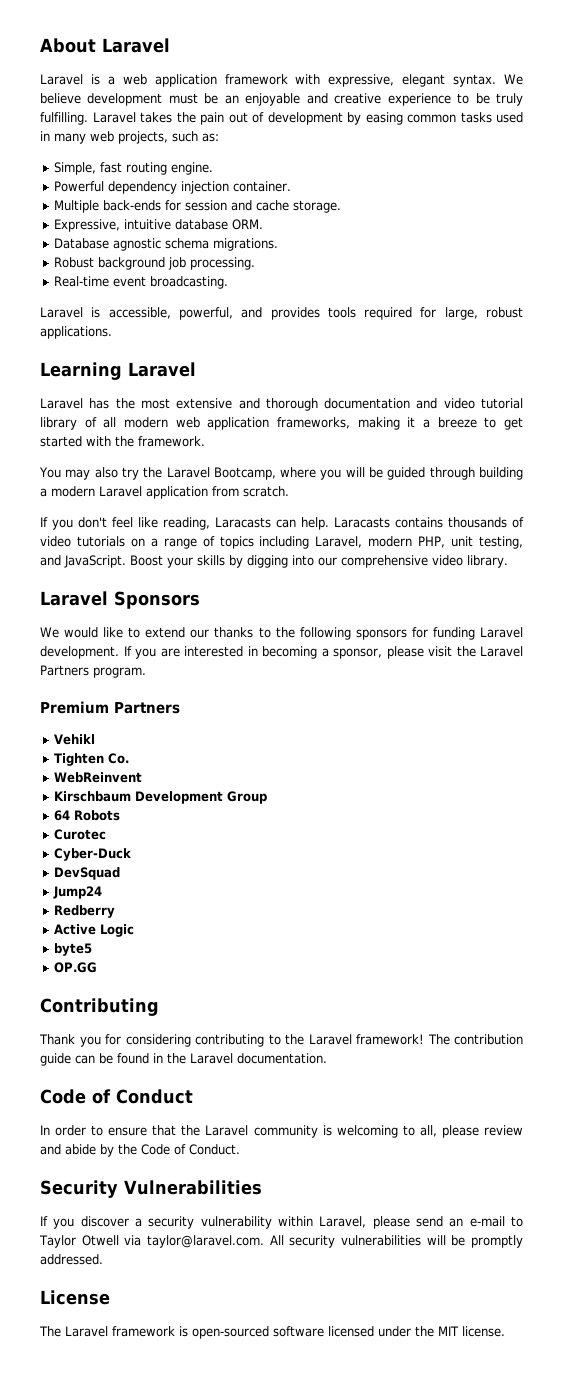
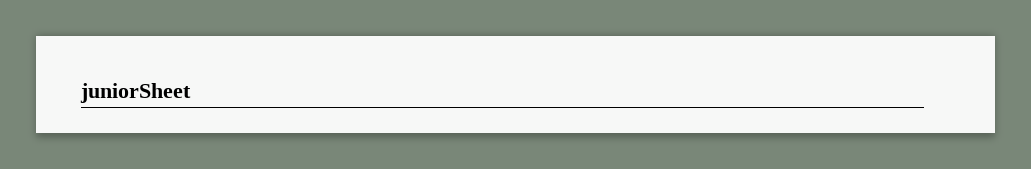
- About Laravel
- Laravel is a web application framework with expressive, elegant syntax. We believe development must be an enjoyable and creative experience to be truly fulfilling. Laravel takes the pain out of development by easing common tasks used in many web projects, such as:
- Simple, fast routing engine.
- Powerful dependency injection container.
- Multiple back-ends for session and cache storage.
- Expressive, intuitive database ORM.
- Database agnostic schema migrations.
- Robust background job processing.
- Real-time event broadcasting.
- Laravel is accessible, powerful, and provides tools required for large, robust applications.
- Learning Laravel
- Laravel has the most extensive and thorough documentation and video tutorial library of all modern web application frameworks, making it a breeze to get started with the framework.
- You may also try the Laravel Bootcamp, where you will be guided through building a modern Laravel application from scratch.
- If you don't feel like reading, Laracasts can help. Laracasts contains thousands of video tutorials on a range of topics including Laravel, modern PHP, unit testing, and JavaScript. Boost your skills by digging into our comprehensive video library.
- Laravel Sponsors
- We would like to extend our thanks to the following sponsors for funding Laravel development. If you are interested in becoming a sponsor, please visit the Laravel Partners program.
- Premium Partners
- Vehikl
- Tighten Co.
- WebReinvent
- Kirschbaum Development Group
- 64 Robots
- Curotec
- Cyber-Duck
- DevSquad
- Jump24
- Redberry
- Active Logic
- byte5
- OP.GG
- Contributing
- Thank you for considering contributing to the Laravel framework! The contribution guide can be found in the Laravel documentation.
- Code of Conduct
- In order to ensure that the Laravel community is welcoming to all, please review and abide by the Code of Conduct.
- Security Vulnerabilities
- If you discover a security vulnerability within Laravel, please send an e-mail to Taylor Otwell via taylor@laravel.com. All security vulnerabilities will be promptly addressed.
- License
- The Laravel framework is open-sourced software licensed under the MIT license.
+ juniorSheet

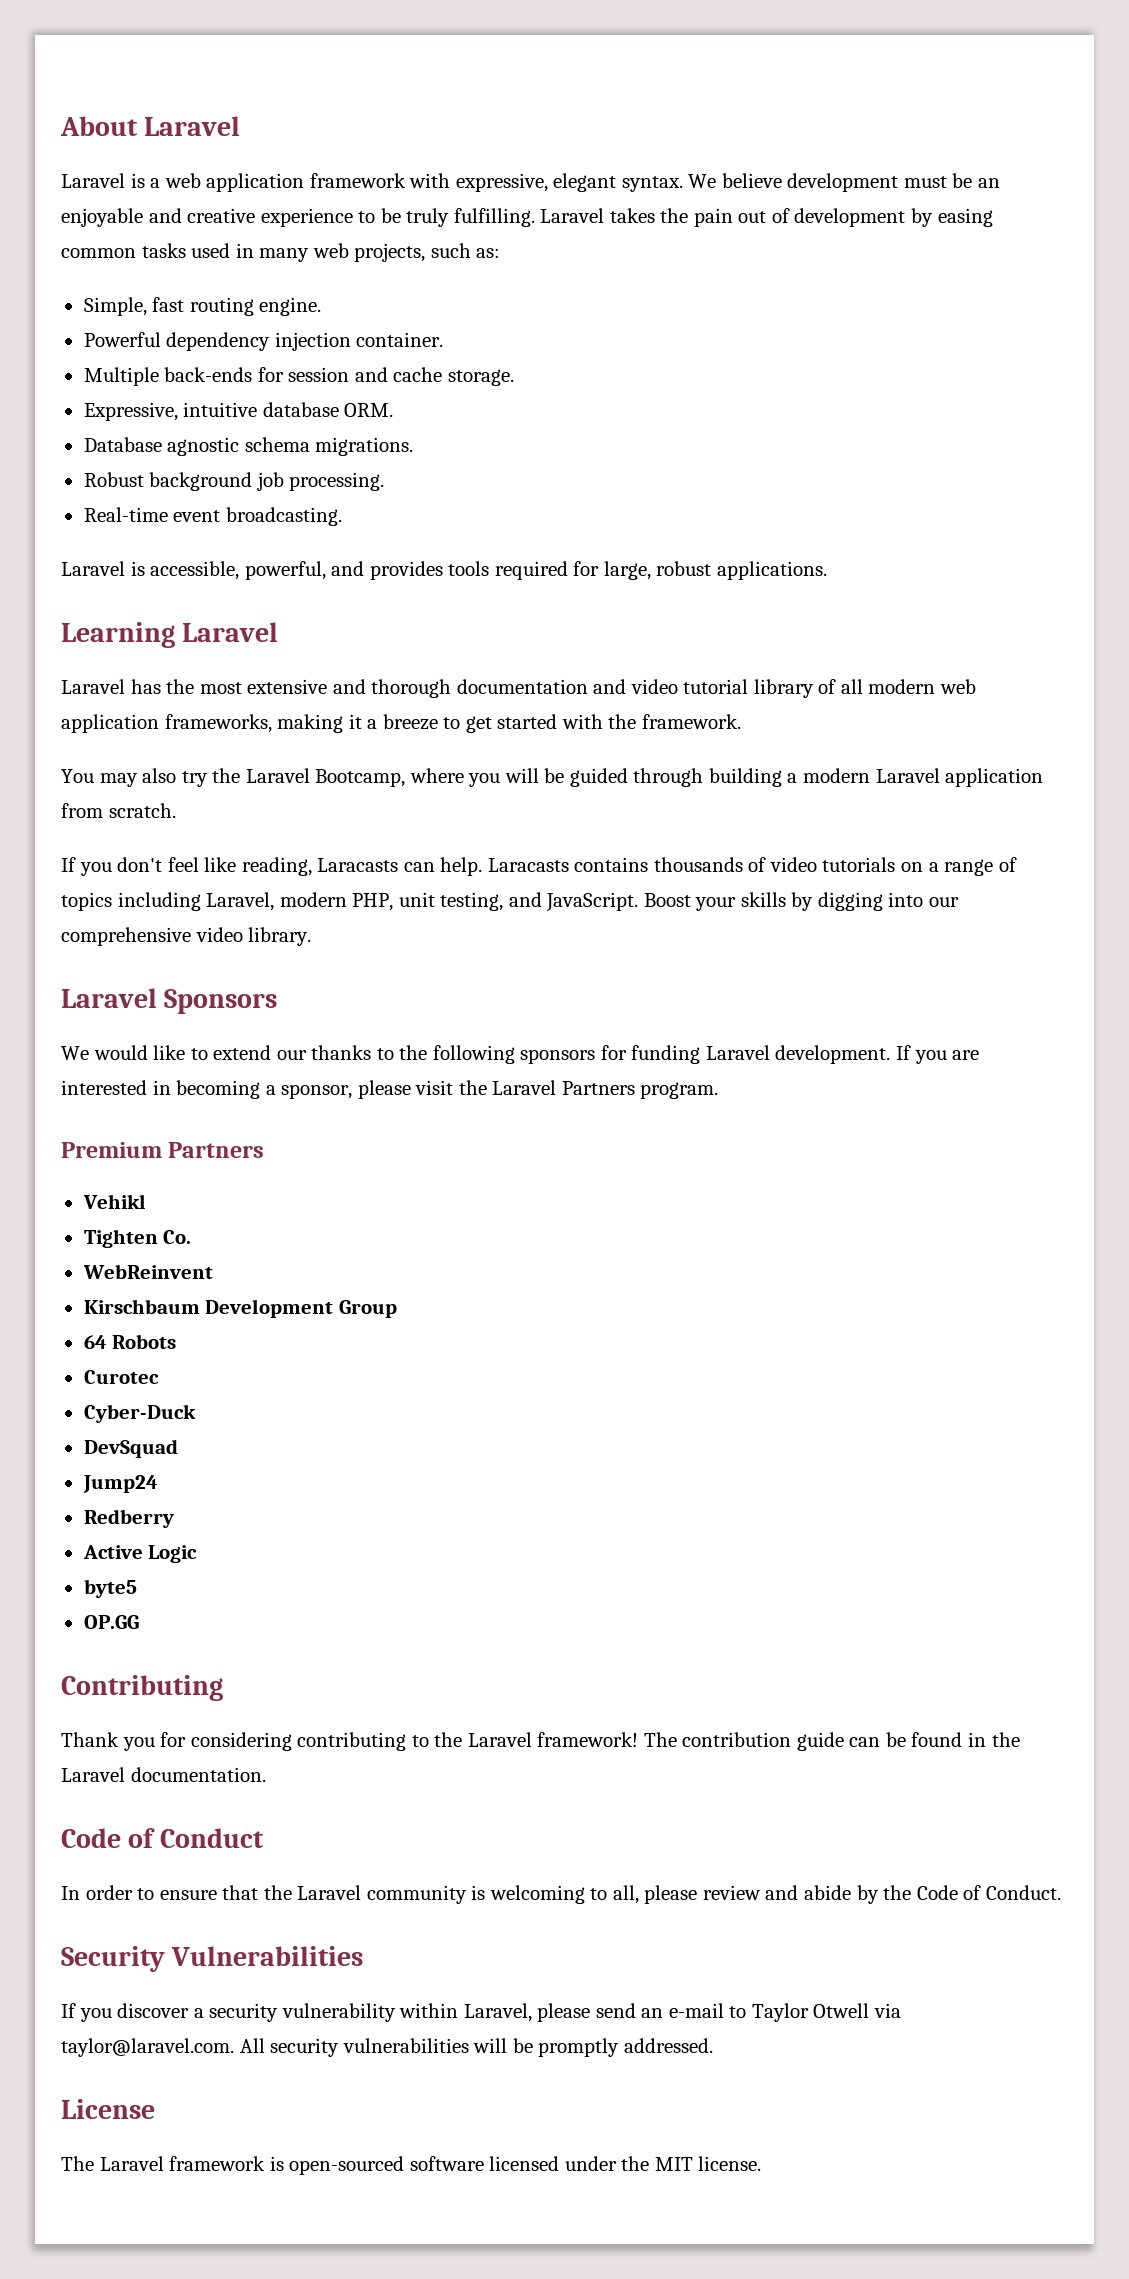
- juniorSheet
+ About Laravel
+ Laravel is a web application framework with expressive, elegant syntax. We believe development must be an enjoyable and creative experience to be truly fulfilling. Laravel takes the pain out of development by easing common tasks used in many web projects, such as:
+ Simple, fast routing engine.
+ Powerful dependency injection container.
+ Multiple back-ends for session and cache storage.
+ Expressive, intuitive database ORM.
+ Database agnostic schema migrations.
+ Robust background job processing.
+ Real-time event broadcasting.
+ Laravel is accessible, powerful, and provides tools required for large, robust applications.
+ Learning Laravel
+ Laravel has the most extensive and thorough documentation and video tutorial library of all modern web application frameworks, making it a breeze to get started with the framework.
+ You may also try the Laravel Bootcamp, where you will be guided through building a modern Laravel application from scratch.
+ If you don't feel like reading, Laracasts can help. Laracasts contains thousands of video tutorials on a range of topics including Laravel, modern PHP, unit testing, and JavaScript. Boost your skills by digging into our comprehensive video library.
+ Laravel Sponsors
+ We would like to extend our thanks to the following sponsors for funding Laravel development. If you are interested in becoming a sponsor, please visit the Laravel Partners program.
+ Premium Partners
+ Vehikl
+ Tighten Co.
+ WebReinvent
+ Kirschbaum Development Group
+ 64 Robots
+ Curotec
+ Cyber-Duck
+ DevSquad
+ Jump24
+ Redberry
+ Active Logic
+ byte5
+ OP.GG
+ Contributing
+ Thank you for considering contributing to the Laravel framework! The contribution guide can be found in the Laravel documentation.
+ Code of Conduct
+ In order to ensure that the Laravel community is welcoming to all, please review and abide by the Code of Conduct.
+ Security Vulnerabilities
+ If you discover a security vulnerability within Laravel, please send an e-mail to Taylor Otwell via taylor@laravel.com. All security vulnerabilities will be promptly addressed.
+ License
+ The Laravel framework is open-sourced software licensed under the MIT license.

